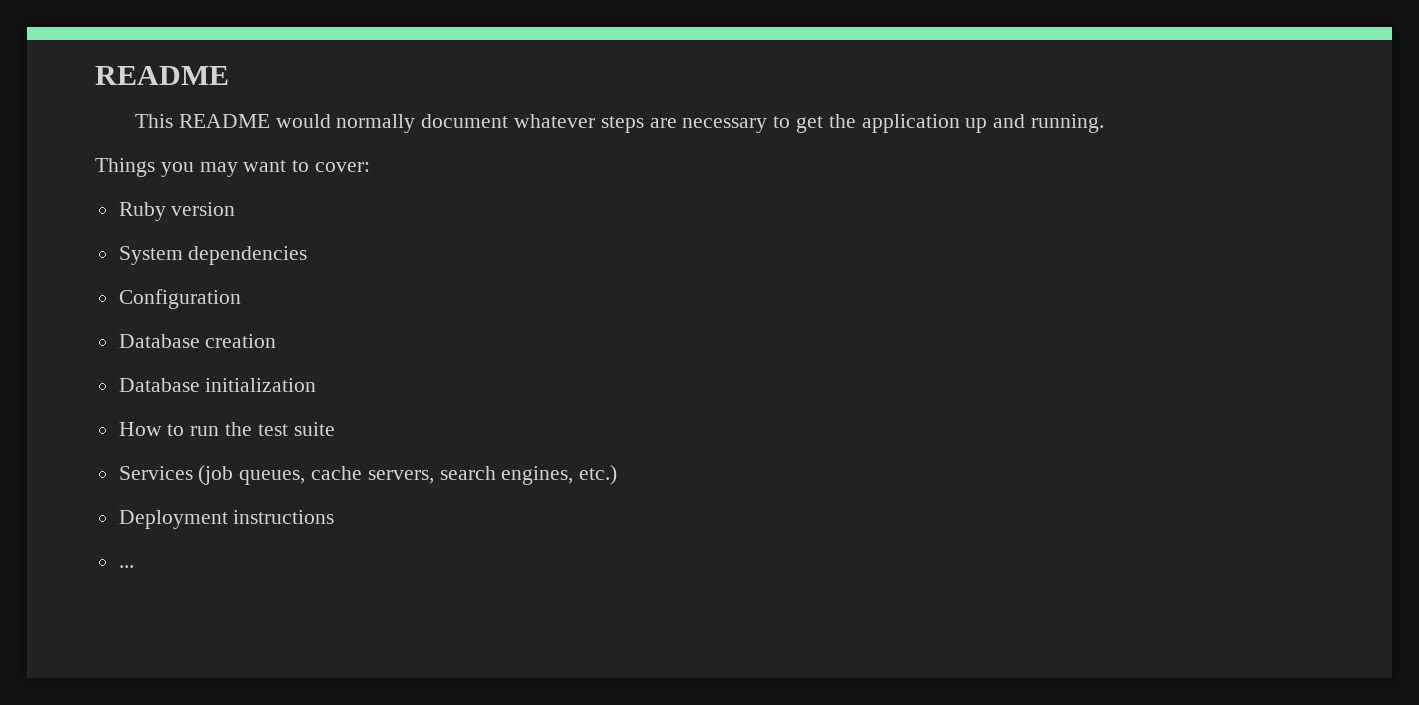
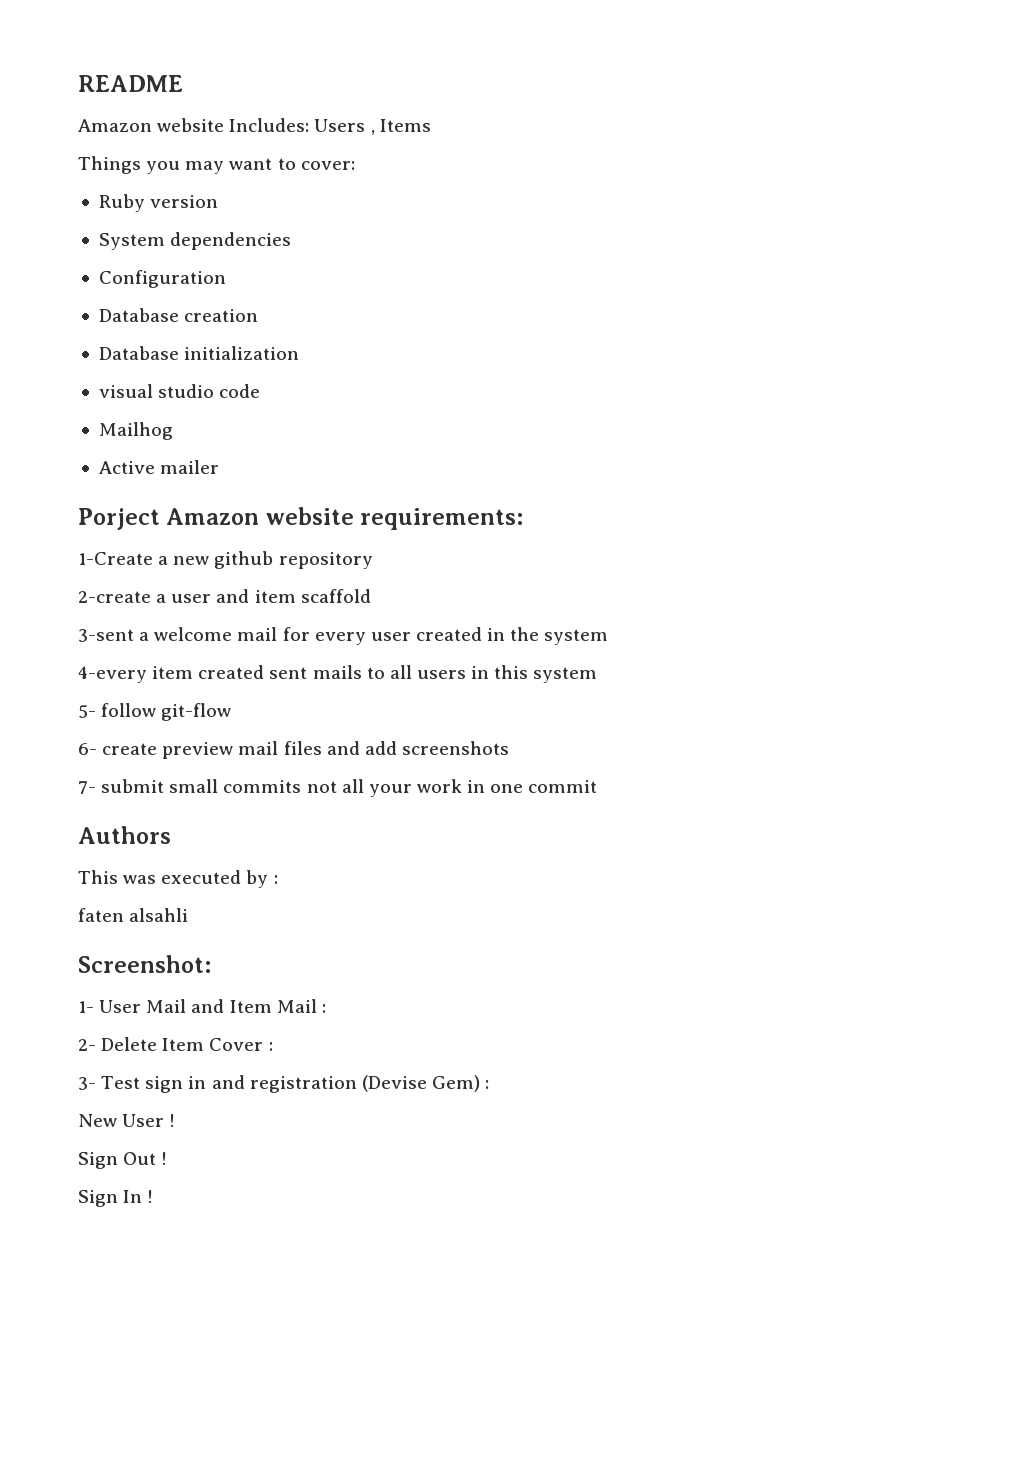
- This README would normally document whatever steps are necessary to get the application up and running.
+ Amazon website Includes: Users , Items
- How to run the test suite
- Services (job queues, cache servers, search engines, etc.)
- Deployment instructions
- ...
+ visual studio code
+ Mailhog
+ Active mailer
+ Porject Amazon website requirements:
+ 1-Create a new github repository
+ 2-create a user and item scaffold
+ 3-sent a welcome mail for every user created in the system
+ 4-every item created sent mails to all users in this system
+ 5- follow git-flow
+ 6- create preview mail files and add screenshots
+ 7- submit small commits not all your work in one commit
+ Authors
+ This was executed by :
+ faten alsahli
+ Screenshot:
+ 1- User Mail and Item Mail :
+ 2- Delete Item Cover :
+ 3- Test sign in and registration (Devise Gem) :
+ New User !
+ Sign Out !
+ Sign In !

